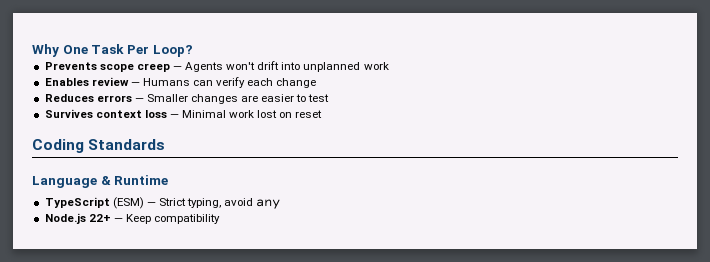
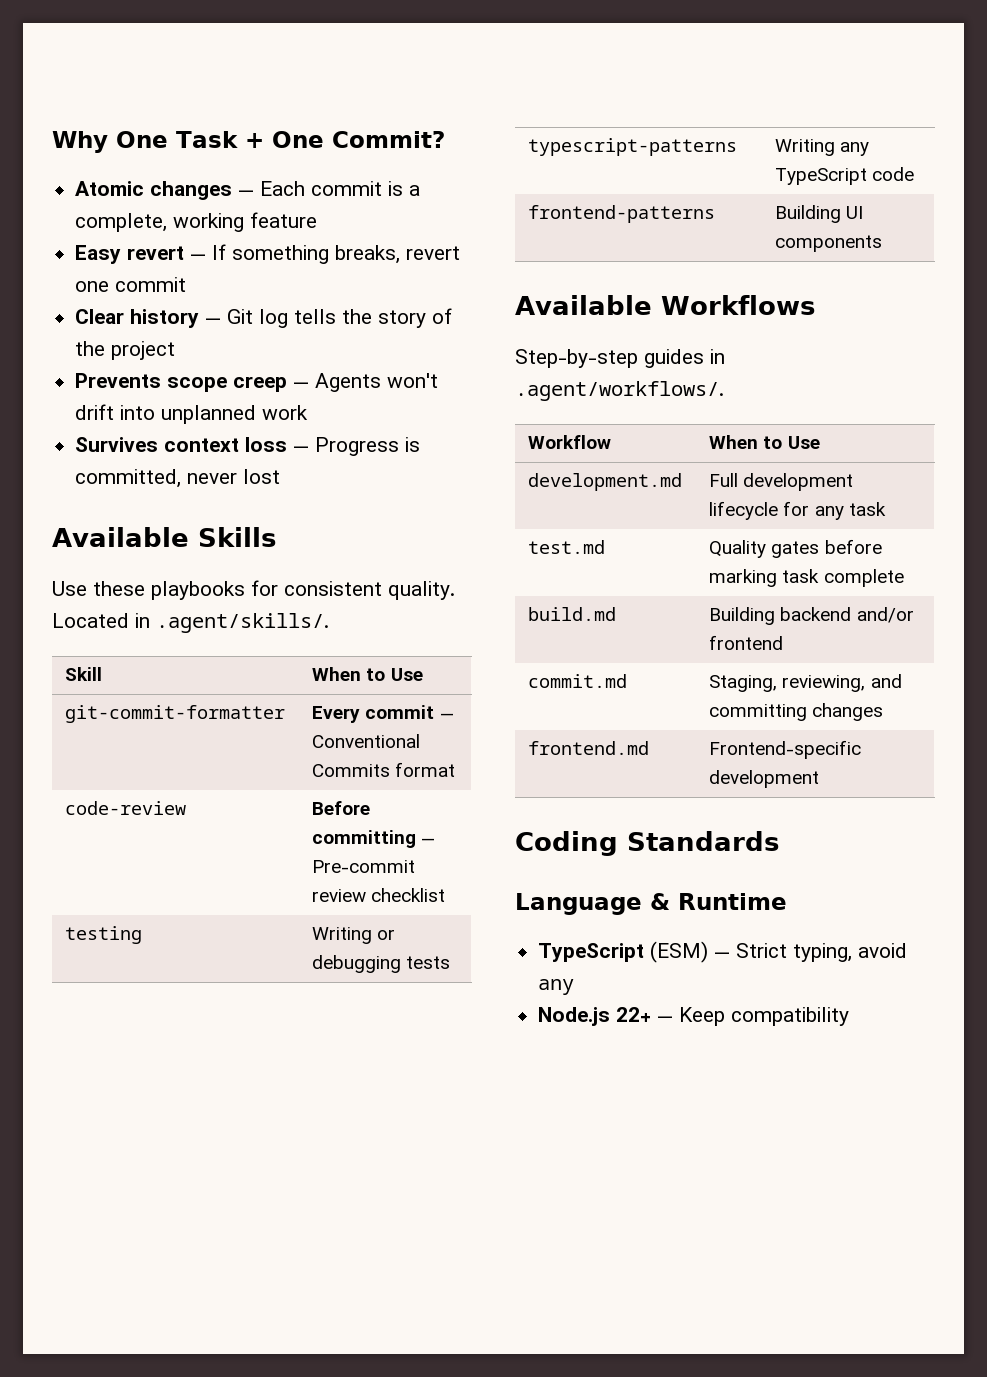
- Why One Task Per Loop?
+ Why One Task + One Commit?
+ Atomic changes — Each commit is a complete, working feature
+ Easy revert — If something breaks, revert one commit
+ Clear history — Git log tells the story of the project
- Enables review — Humans can verify each change
- Reduces errors — Smaller changes are easier to test
- Survives context loss — Minimal work lost on reset
+ Survives context loss — Progress is committed, never lost
+ Available Skills
+ Use these playbooks for consistent quality. Located in .agent/skills/.
+ Skill | When to Use
+ git-commit-formatter | Every commit — Conventional Commits format
+ code-review | Before committing — Pre-commit review checklist
+ testing | Writing or debugging tests
+ typescript-patterns | Writing any TypeScript code
+ frontend-patterns | Building UI components
+ Available Workflows
+ Step-by-step guides in .agent/workflows/.
+ Workflow | When to Use
+ development.md | Full development lifecycle for any task
+ test.md | Quality gates before marking task complete
+ build.md | Building backend and/or frontend
+ commit.md | Staging, reviewing, and committing changes
+ frontend.md | Frontend-specific development

